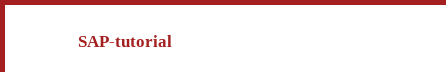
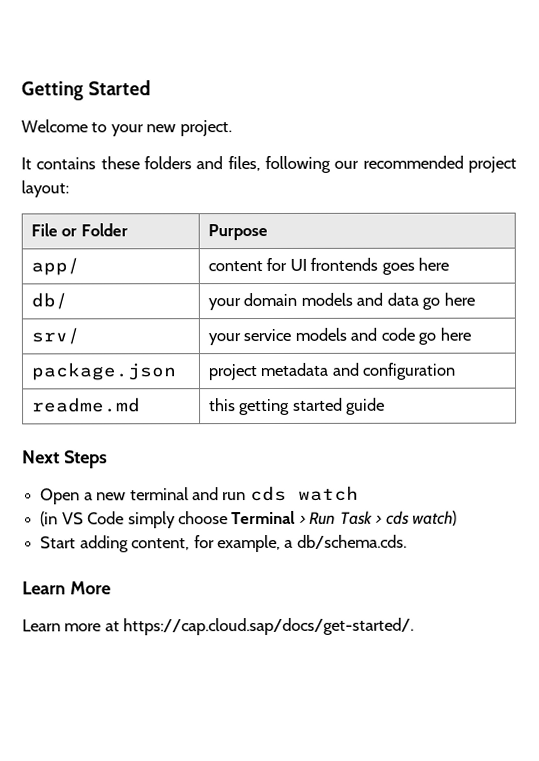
- SAP-tutorial
+ Getting Started
+ Welcome to your new project.
+ It contains these folders and files, following our recommended project layout:
+ File or Folder | Purpose
+ app/ | content for UI frontends goes here
+ db/ | your domain models and data go here
+ srv/ | your service models and code go here
+ package.json | project metadata and configuration
+ readme.md | this getting started guide
+ Next Steps
+ Open a new terminal and run cds watch
+ (in VS Code simply choose Terminal > Run Task > cds watch)
+ Start adding content, for example, a db/schema.cds.
+ Learn More
+ Learn more at https://cap.cloud.sap/docs/get-started/.

